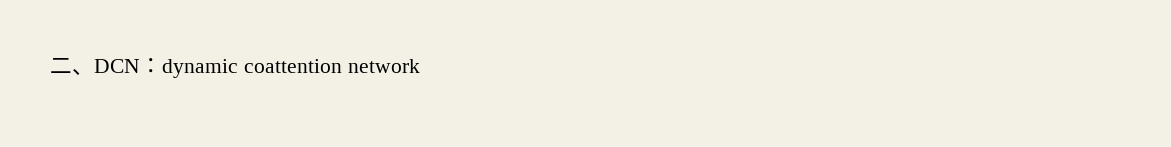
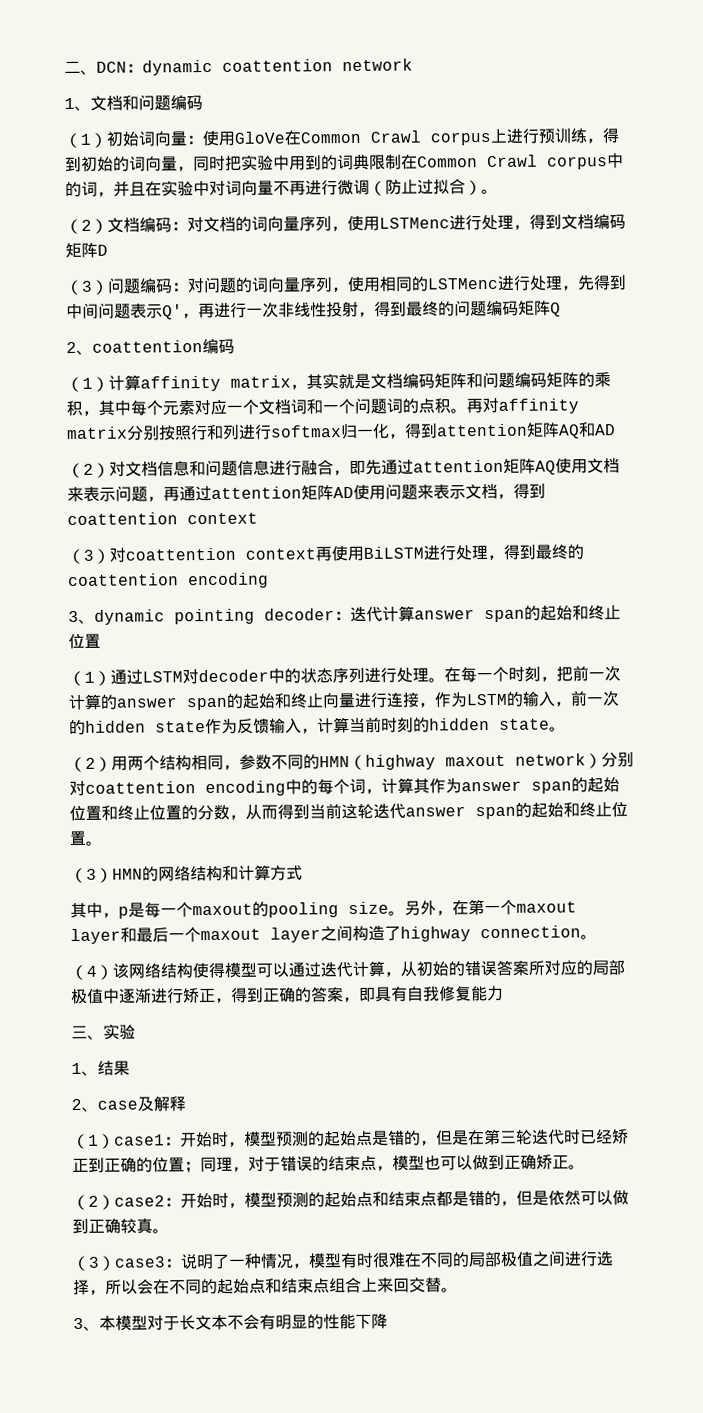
+ 1、文档和问题编码
+ （1）初始词向量：使用GloVe在Common Crawl corpus上进行预训练，得到初始的词向量，同时把实验中用到的词典限制在Common Crawl corpus中的词，并且在实验中对词向量不再进行微调（防止过拟合）。
+ （2）文档编码：对文档的词向量序列，使用LSTMenc进行处理，得到文档编码矩阵D
+ （3）问题编码：对问题的词向量序列，使用相同的LSTMenc进行处理，先得到中间问题表示Q'，再进行一次非线性投射，得到最终的问题编码矩阵Q
+ 2、coattention编码
+ （1）计算affinity matrix，其实就是文档编码矩阵和问题编码矩阵的乘积，其中每个元素对应一个文档词和一个问题词的点积。再对affinity matrix分别按照行和列进行softmax归一化，得到attention矩阵AQ和AD
+ （2）对文档信息和问题信息进行融合，即先通过attention矩阵AQ使用文档来表示问题，再通过attention矩阵AD使用问题来表示文档，得到coattention context
+ （3）对coattention context再使用BiLSTM进行处理，得到最终的coattention encoding
+ 3、dynamic pointing decoder：迭代计算answer span的起始和终止位置
+ （1）通过LSTM对decoder中的状态序列进行处理。在每一个时刻，把前一次计算的answer span的起始和终止向量进行连接，作为LSTM的输入，前一次的hidden state作为反馈输入，计算当前时刻的hidden state。
+ （2）用两个结构相同，参数不同的HMN（highway maxout network）分别对coattention encoding中的每个词，计算其作为answer span的起始位置和终止位置的分数，从而得到当前这轮迭代answer span的起始和终止位置。
+ （3）HMN的网络结构和计算方式
+ 其中，p是每一个maxout的pooling size。另外，在第一个maxout layer和最后一个maxout layer之间构造了highway connection。
+ （4）该网络结构使得模型可以通过迭代计算，从初始的错误答案所对应的局部极值中逐渐进行矫正，得到正确的答案，即具有自我修复能力
+ 三、实验
+ 1、结果
+ 2、case及解释
+ （1）case1：开始时，模型预测的起始点是错的，但是在第三轮迭代时已经矫正到正确的位置；同理，对于错误的结束点，模型也可以做到正确矫正。
+ （2）case2：开始时，模型预测的起始点和结束点都是错的，但是依然可以做到正确较真。
+ （3）case3：说明了一种情况，模型有时很难在不同的局部极值之间进行选择，所以会在不同的起始点和结束点组合上来回交替。
+ 3、本模型对于长文本不会有明显的性能下降

